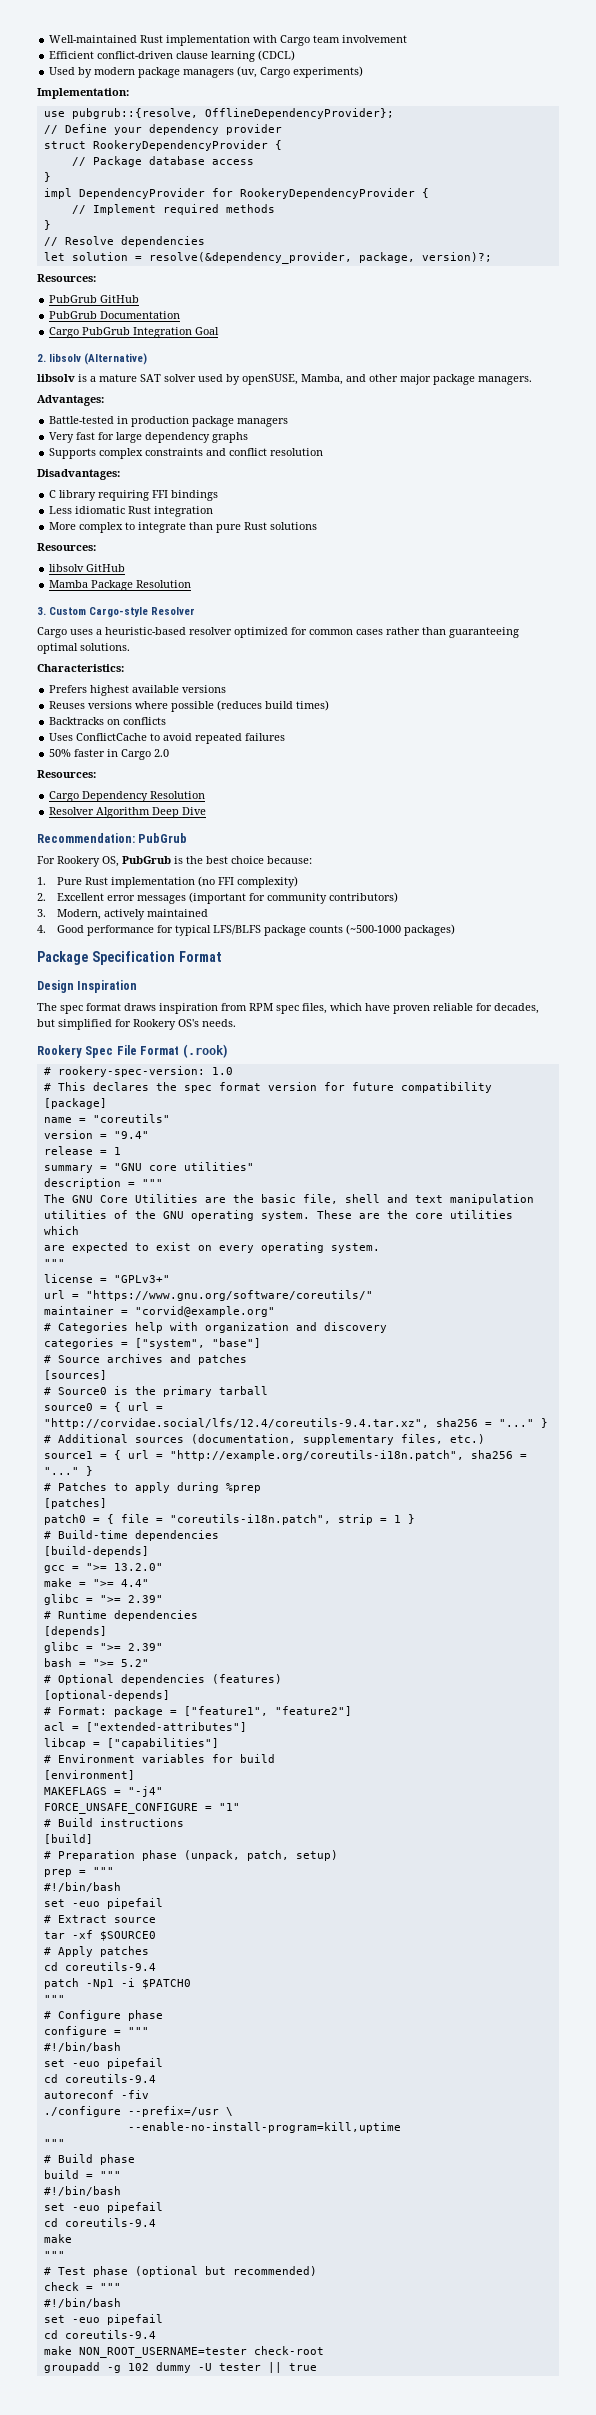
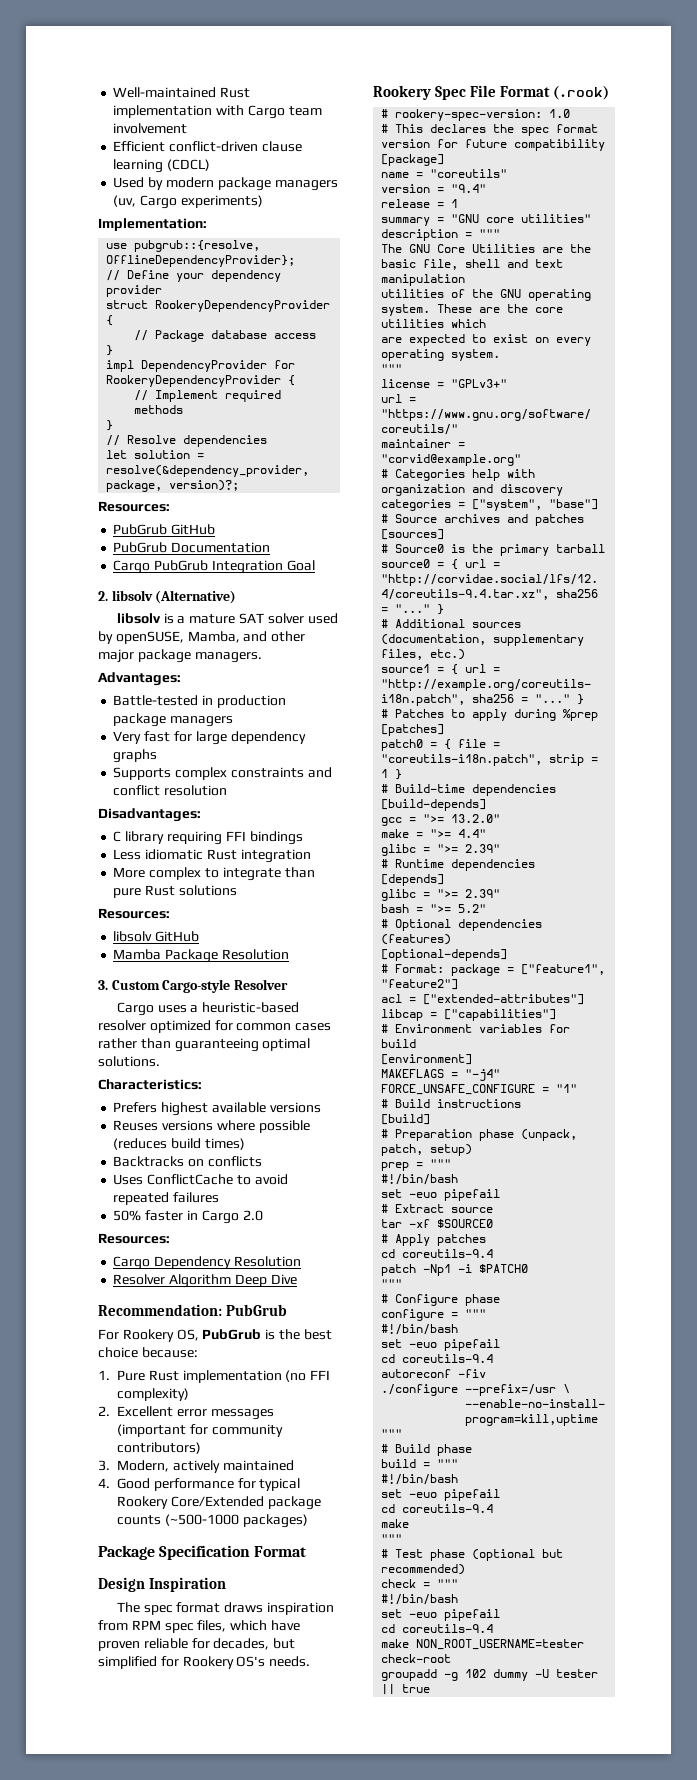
- 4. Good performance for typical LFS/BLFS package counts (~500-1000 packages)
+ 4. Good performance for typical Rookery Core/Extended package counts (~500-1000 packages)

